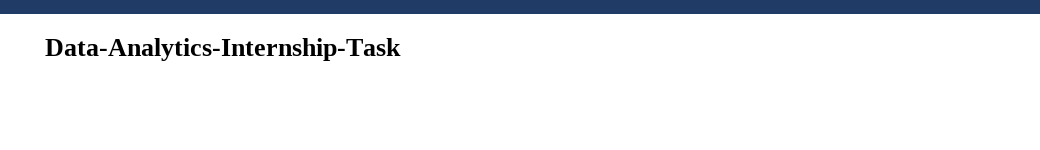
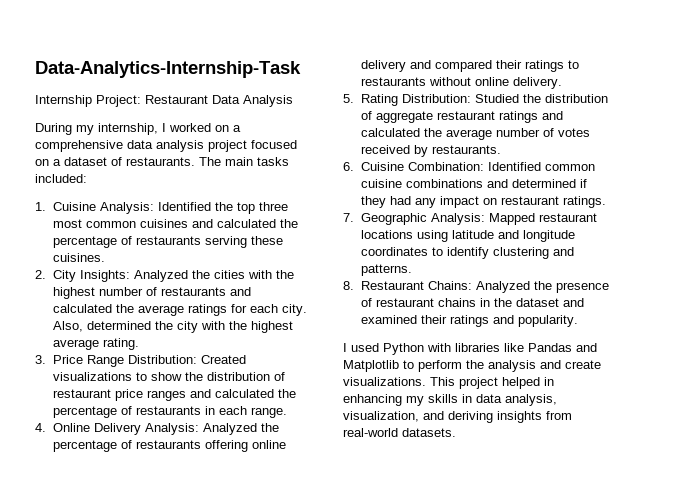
+ Internship Project: Restaurant Data Analysis
+ During my internship, I worked on a comprehensive data analysis project focused on a dataset of restaurants. The main tasks included:
+ 1. Cuisine Analysis: Identified the top three most common cuisines and calculated the percentage of restaurants serving these cuisines.
+ 2. City Insights: Analyzed the cities with the highest number of restaurants and calculated the average ratings for each city. Also, determined the city with the highest average rating.
+ 3. Price Range Distribution: Created visualizations to show the distribution of restaurant price ranges and calculated the percentage of restaurants in each range.
+ 4. Online Delivery Analysis: Analyzed the percentage of restaurants offering online delivery and compared their ratings to restaurants without online delivery.
+ 5. Rating Distribution: Studied the distribution of aggregate restaurant ratings and calculated the average number of votes received by restaurants.
+ 6. Cuisine Combination: Identified common cuisine combinations and determined if they had any impact on restaurant ratings.
+ 7. Geographic Analysis: Mapped restaurant locations using latitude and longitude coordinates to identify clustering and patterns.
+ 8. Restaurant Chains: Analyzed the presence of restaurant chains in the dataset and examined their ratings and popularity.
+ I used Python with libraries like Pandas and Matplotlib to perform the analysis and create visualizations. This project helped in enhancing my skills in data analysis, visualization, and deriving insights from real-world datasets.

